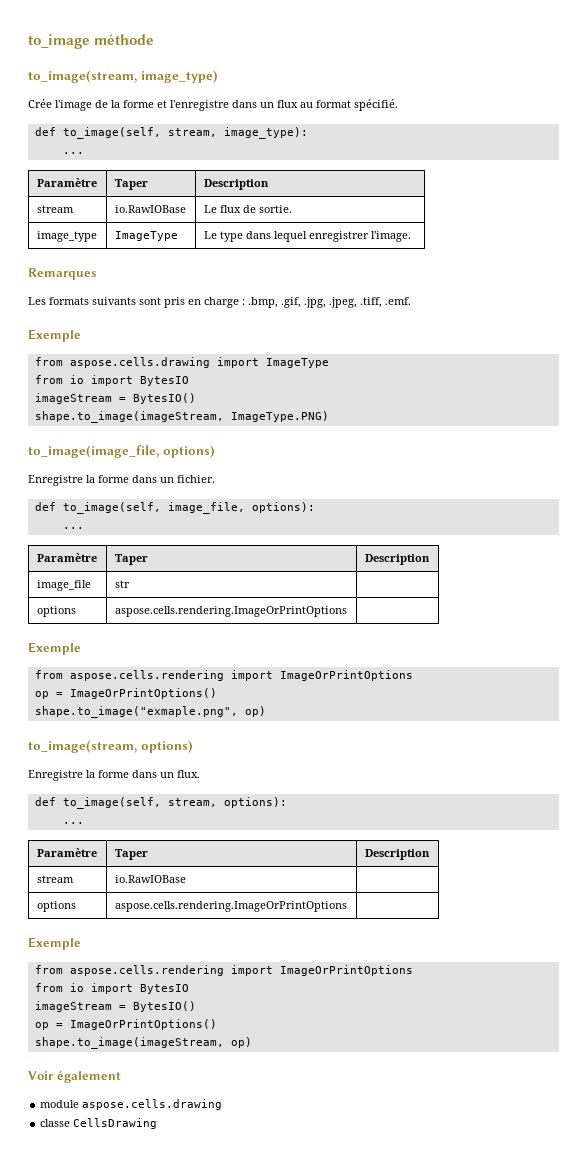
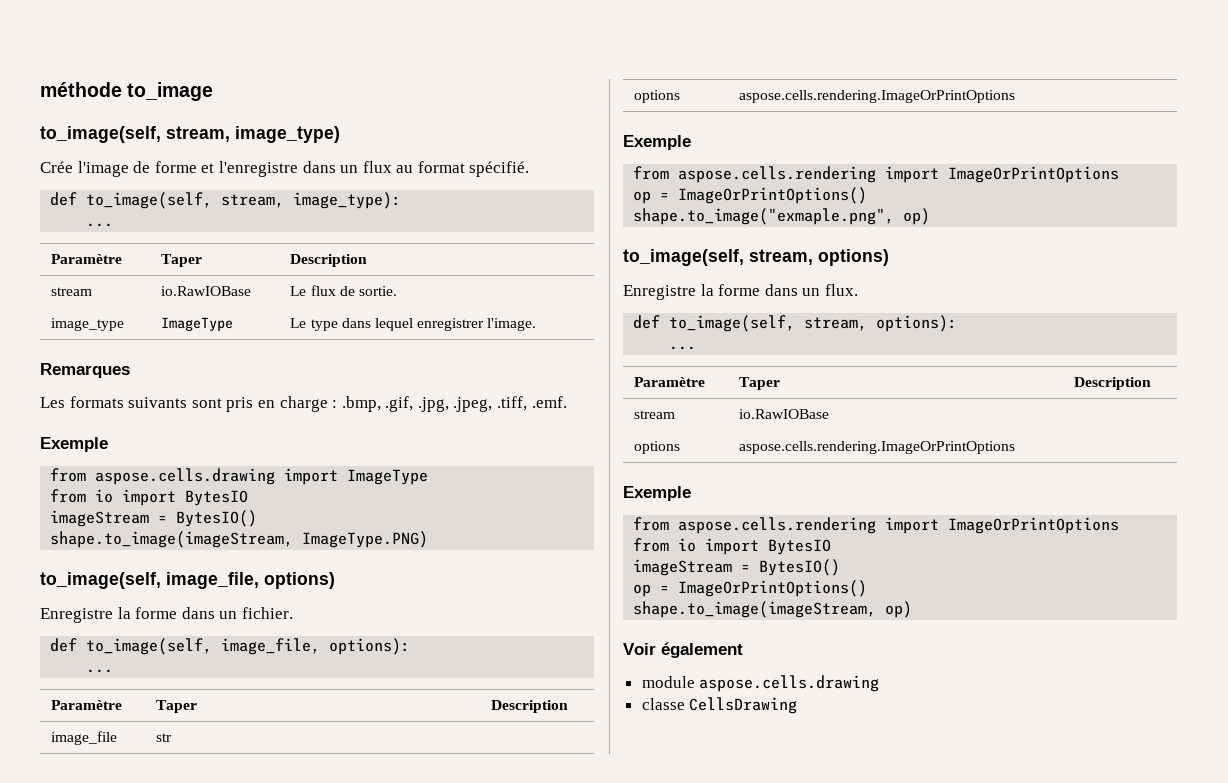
- to_image méthode
- to_image(stream, image_type)
+ méthode to_image
+ to_image(self, stream, image_type)
- Crée l'image de la forme et l'enregistre dans un flux au format spécifié.
+ Crée l'image de forme et l'enregistre dans un flux au format spécifié.
- to_image(image_file, options)
+ to_image(self, image_file, options)
- to_image(stream, options)
+ to_image(self, stream, options)

